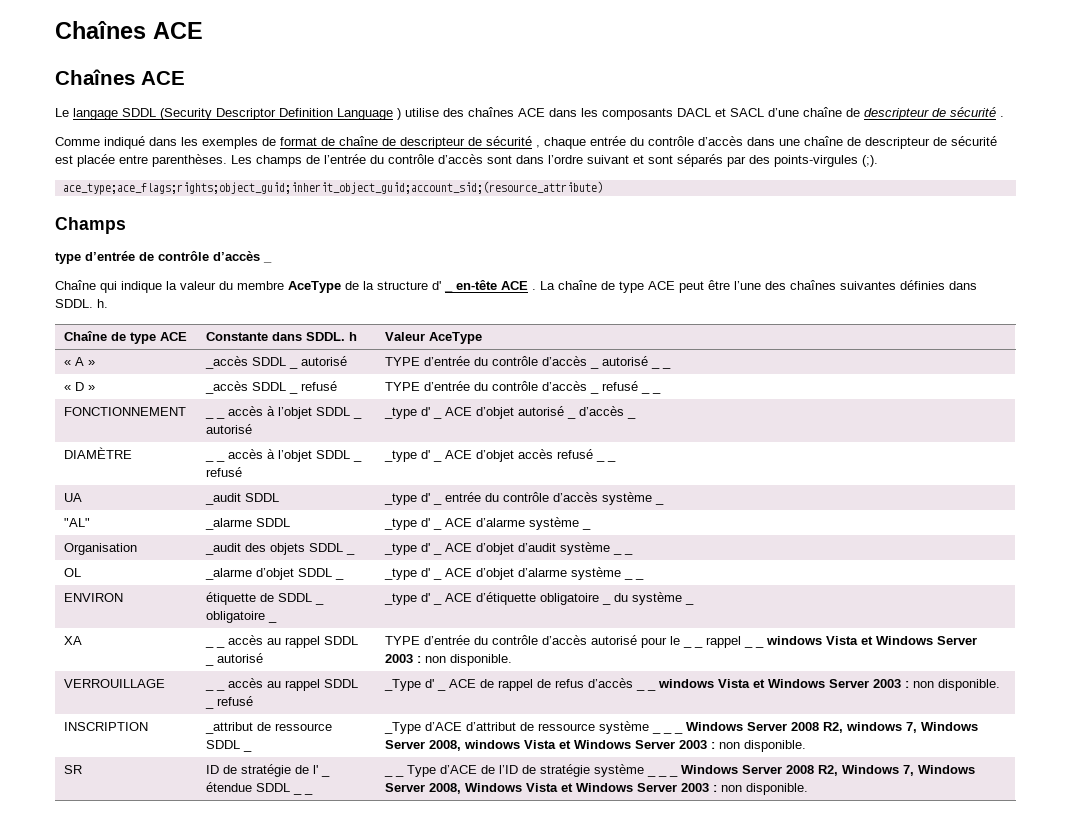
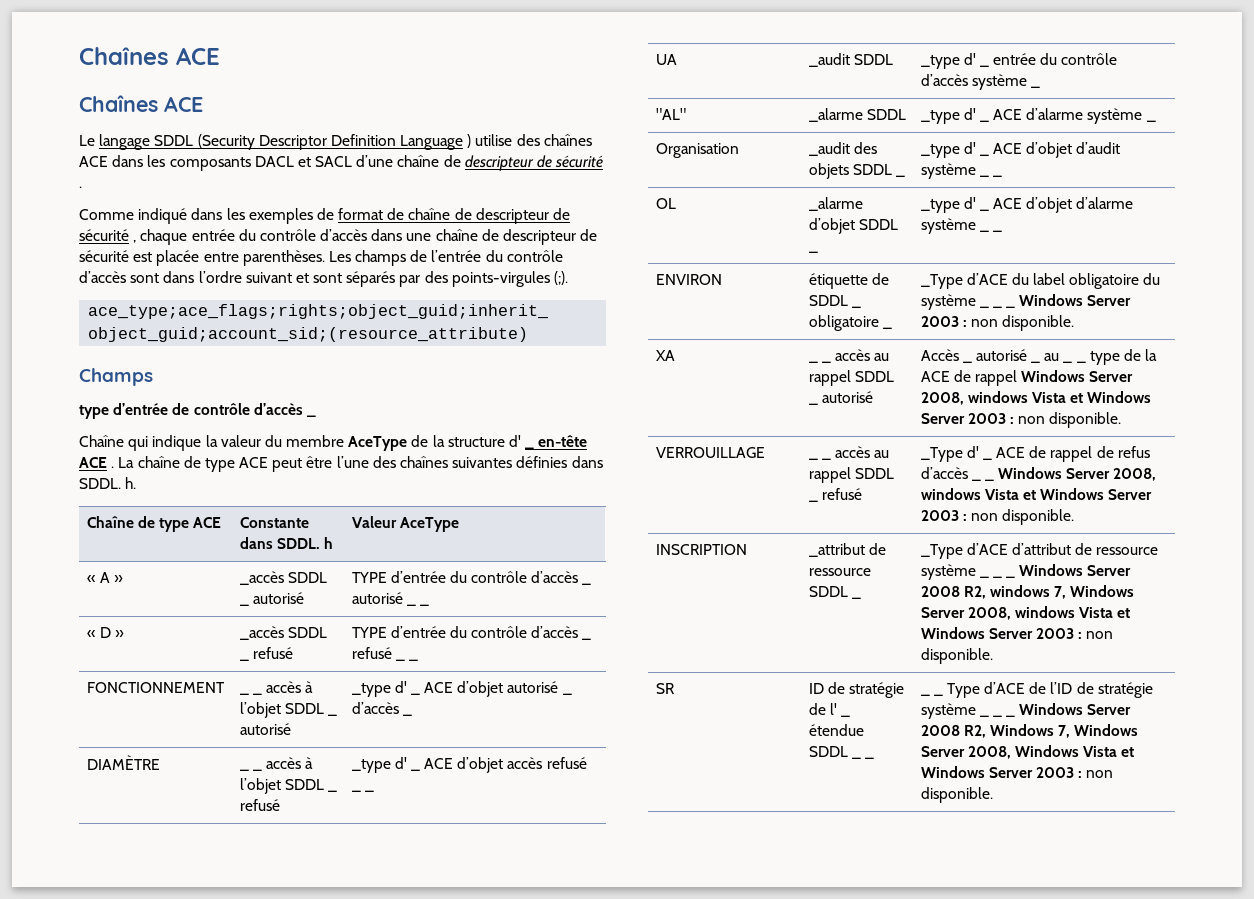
- ENVIRON | étiquette de SDDL _ obligatoire _ | _type d' _ ACE d’étiquette obligatoire _ du système _
+ ENVIRON | étiquette de SDDL _ obligatoire _ | _Type d’ACE du label obligatoire du système _ _ _ Windows Server 2003 : non disponible.
- XA | _ _ accès au rappel SDDL _ autorisé | TYPE d’entrée du contrôle d’accès autorisé pour le _ _ rappel _ _ windows Vista et Windows Server 2003 : non disponible.
+ XA | _ _ accès au rappel SDDL _ autorisé | Accès _ autorisé _ au _ _ type de la ACE de rappel Windows Server 2008, windows Vista et Windows Server 2003 : non disponible.
- VERROUILLAGE | _ _ accès au rappel SDDL _ refusé | _Type d' _ ACE de rappel de refus d’accès _ _ windows Vista et Windows Server 2003 : non disponible.
+ VERROUILLAGE | _ _ accès au rappel SDDL _ refusé | _Type d' _ ACE de rappel de refus d’accès _ _ Windows Server 2008, windows Vista et Windows Server 2003 : non disponible.

